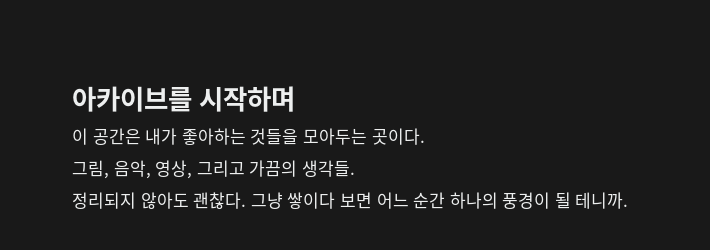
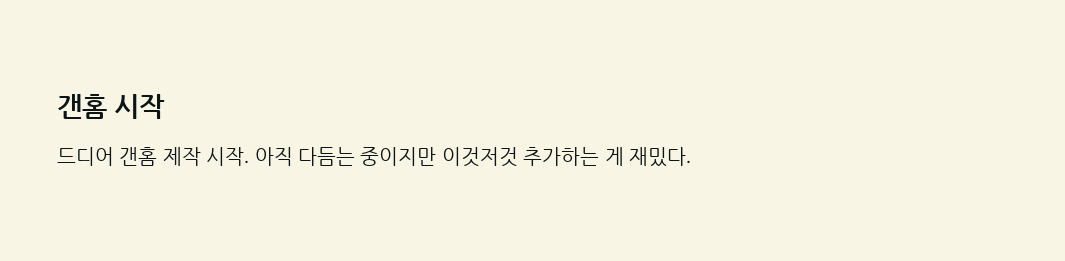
- 아카이브를 시작하며
- 이 공간은 내가 좋아하는 것들을 모아두는 곳이다.
- 그림, 음악, 영상, 그리고 가끔의 생각들.
- 정리되지 않아도 괜찮다. 그냥 쌓이다 보면 어느 순간 하나의 풍경이 될 테니까.
+ 갠홈 시작
+ 드디어 갠홈 제작 시작. 아직 다듬는 중이지만 이것저것 추가하는 게 재밌다.

